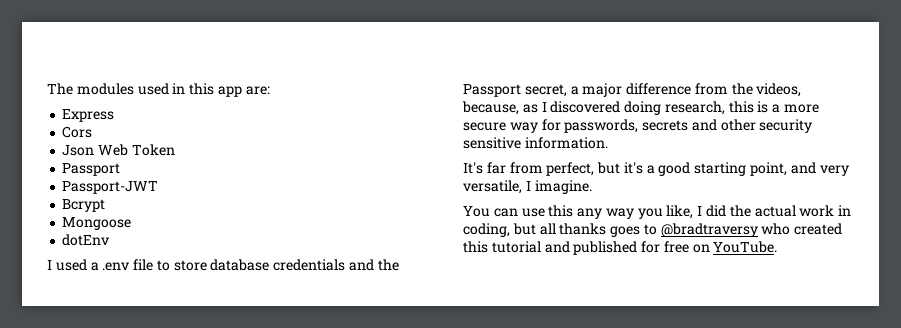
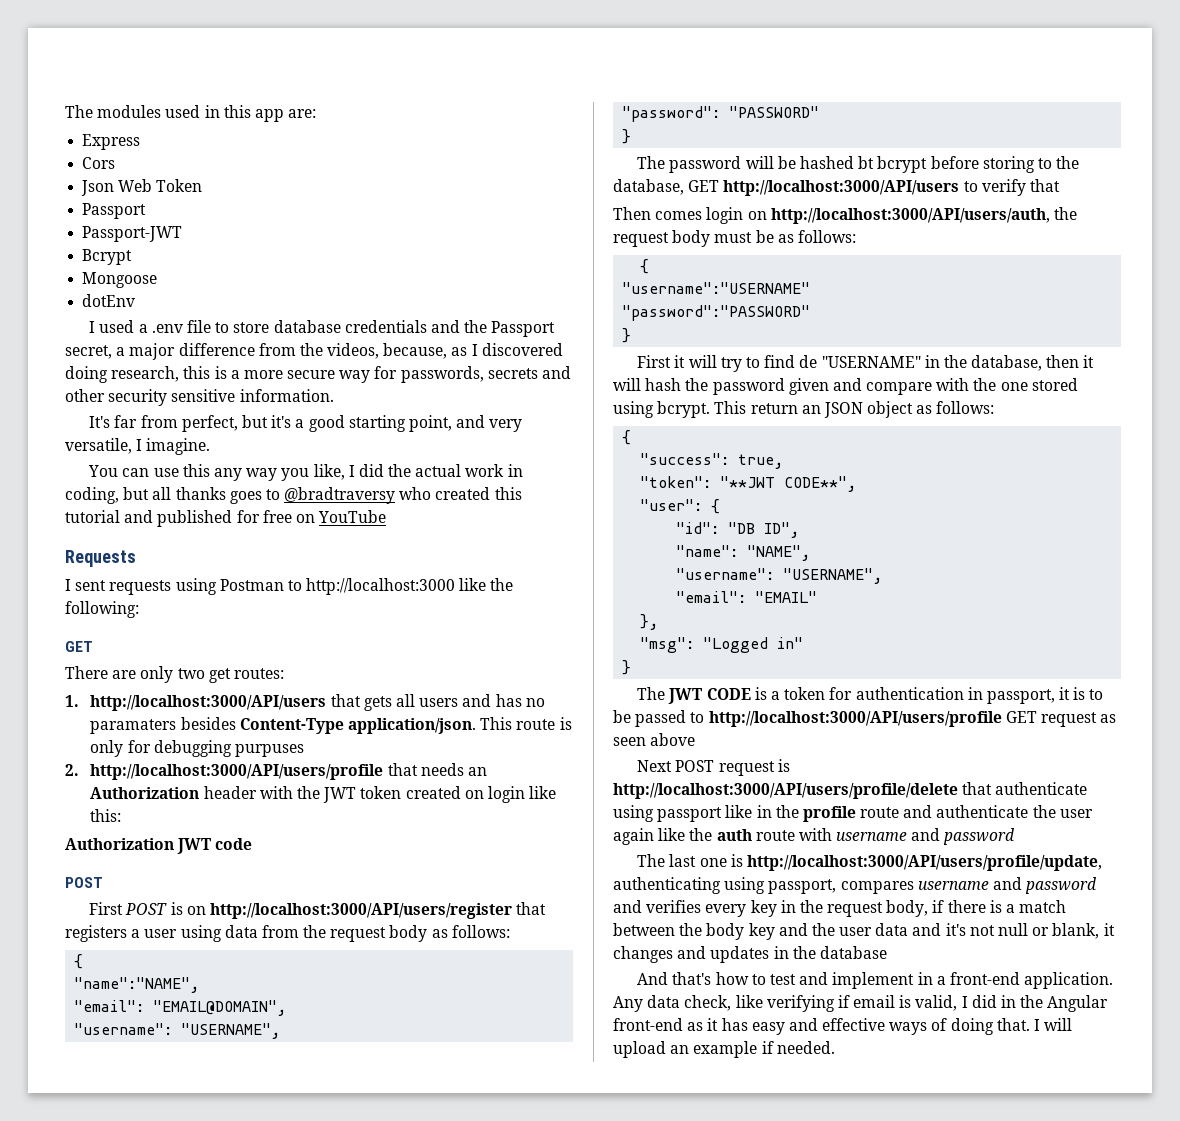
- You can use this any way you like, I did the actual work in coding, but all thanks goes to @bradtraversy who created this tutorial and published for free on YouTube.
+ You can use this any way you like, I did the actual work in coding, but all thanks goes to @bradtraversy who created this tutorial and published for free on YouTube
+ Requests
+ I sent requests using Postman to http://localhost:3000 like the following:
+ GET
+ There are only two get routes:
+ 1. http://localhost:3000/API/users that gets all users and has no paramaters besides Content-Type application/json. This route is only for debugging purpuses
+ 2. http://localhost:3000/API/users/profile that needs an Authorization header with the JWT token created on login like this:
+ Authorization JWT code
+ POST
+ First POST is on http://localhost:3000/API/users/register that registers a user using data from the request body as follows:
+ {
+ "name":"NAME",
+ "email": "EMAIL@DOMAIN",
+ "username": "USERNAME",
+ "password": "PASSWORD"
+ }
+ The password will be hashed bt bcrypt before storing to the database, GET http://localhost:3000/API/users to verify that
+ Then comes login on http://localhost:3000/API/users/auth, the request body must be as follows:
+ {
+ "username":"USERNAME"
+ "password":"PASSWORD"
+ }
+ First it will try to find de "USERNAME" in the database, then it will hash the password given and compare with the one stored using bcrypt. This return an JSON object as follows:
+ {
+ "success": true,
+ "token": "**JWT CODE**",
+ "user": {
+ "id": "DB ID",
+ "name": "NAME",
+ "username": "USERNAME",
+ "email": "EMAIL"
+ },
+ "msg": "Logged in"
+ }
+ The JWT CODE is a token for authentication in passport, it is to be passed to http://localhost:3000/API/users/profile GET request as seen above
+ Next POST request is http://localhost:3000/API/users/profile/delete that authenticate using passport like in the profile route and authenticate the user again like the auth route with username and password
+ The last one is http://localhost:3000/API/users/profile/update, authenticating using passport, compares username and password and verifies every key in the request body, if there is a match between the body key and the user data and it's not null or blank, it changes and updates in the database
+ And that's how to test and implement in a front-end application. Any data check, like verifying if email is valid, I did in the Angular front-end as it has easy and effective ways of doing that. I will upload an example if needed.

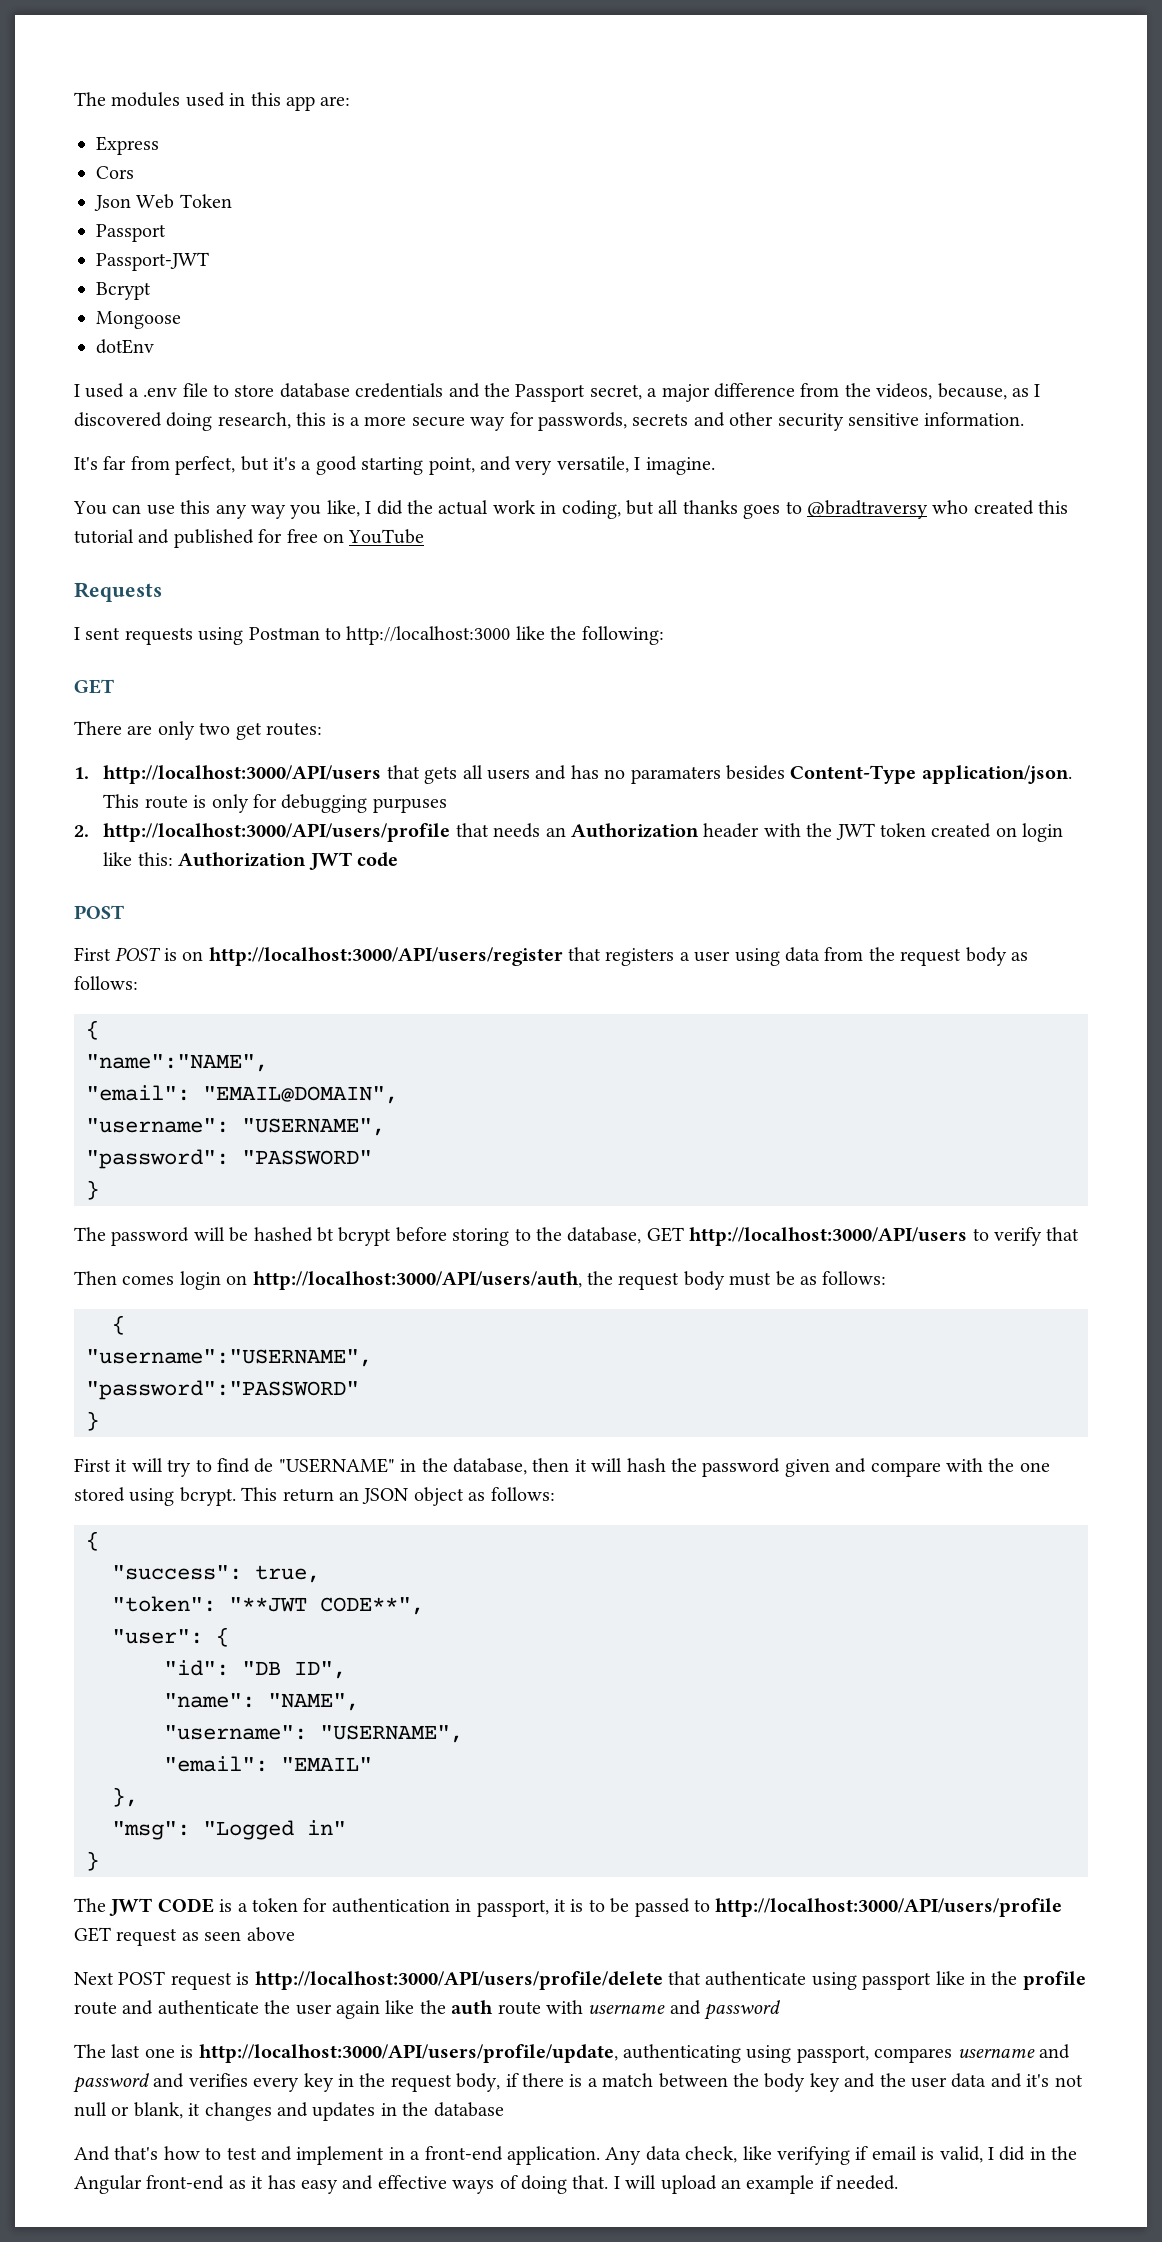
- 2. http://localhost:3000/API/users/profile that needs an Authorization header with the JWT token created on login like this:
- Authorization JWT code
+ 2. http://localhost:3000/API/users/profile that needs an Authorization header with the JWT token created on login like this: Authorization JWT code
- "username":"USERNAME"
+ "username":"USERNAME",

